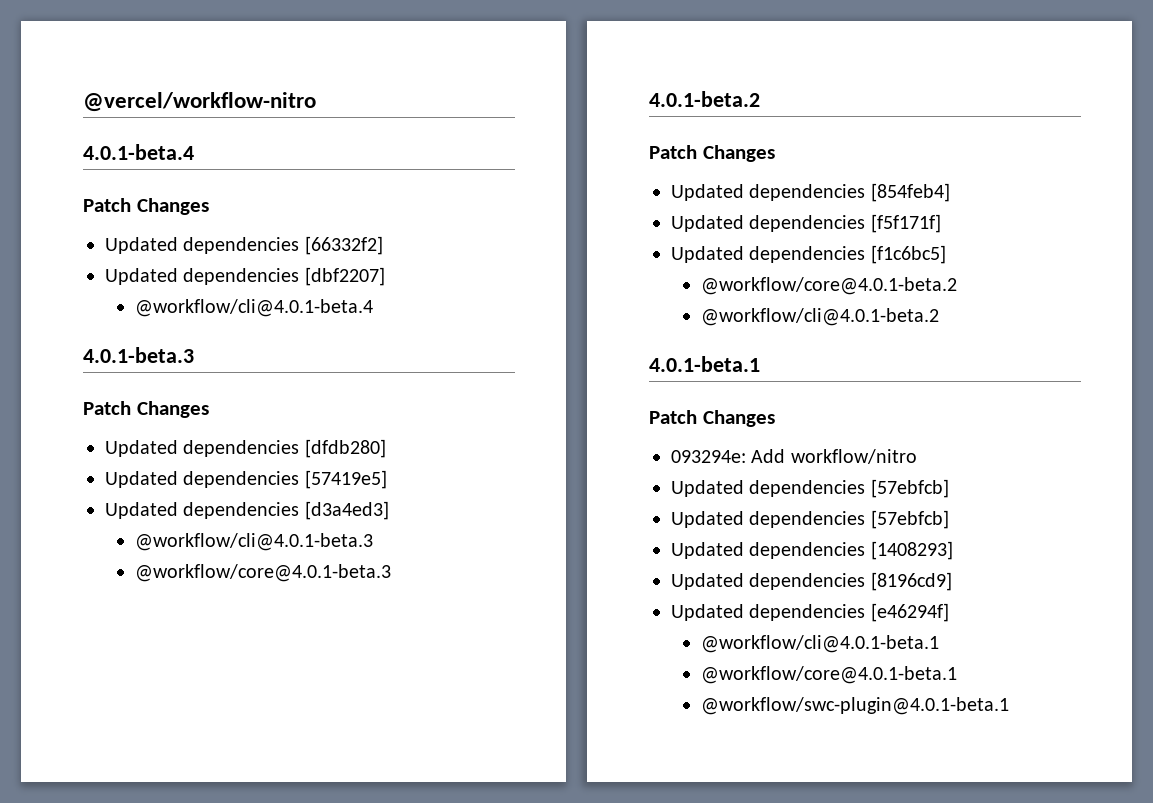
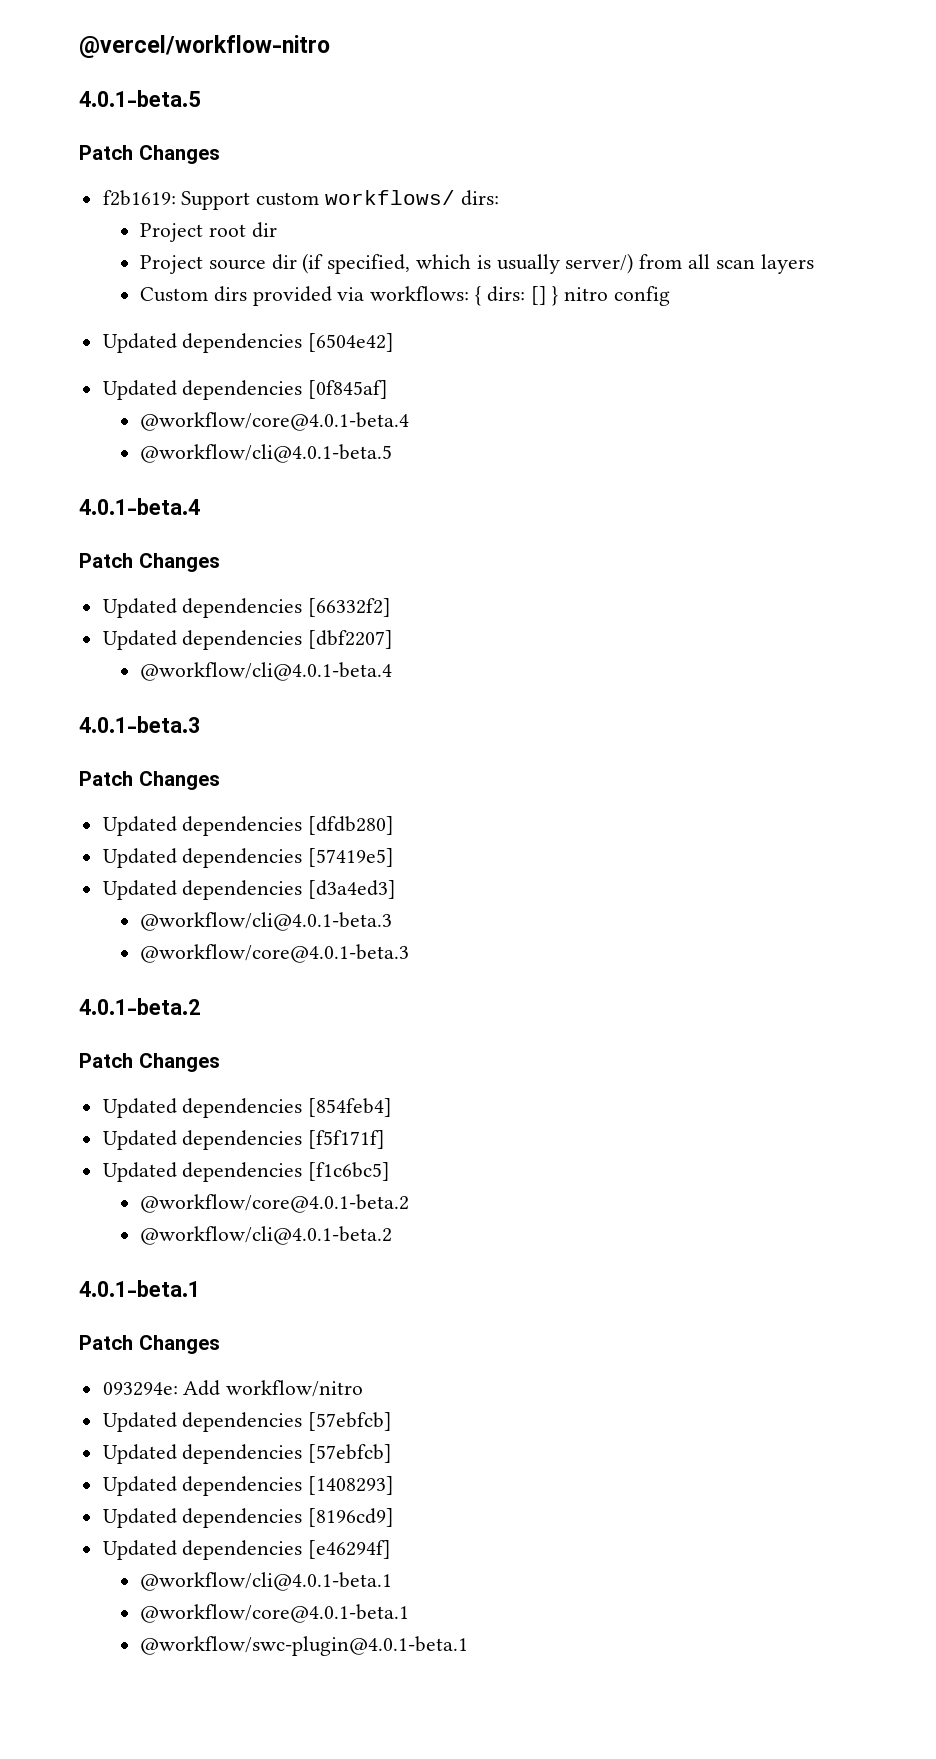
+ 4.0.1-beta.5
+ Patch Changes
+ f2b1619: Support custom workflows/ dirs:
+ Project root dir
+ Project source dir (if specified, which is usually server/) from all scan layers
+ Custom dirs provided via workflows: { dirs: [] } nitro config
+ Updated dependencies [6504e42]
+ Updated dependencies [0f845af]
+ @workflow/core@4.0.1-beta.4
+ @workflow/cli@4.0.1-beta.5

